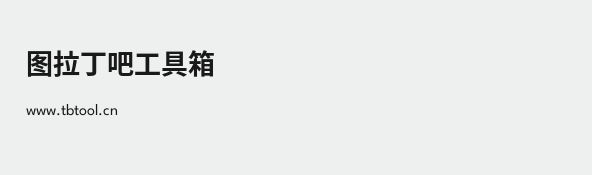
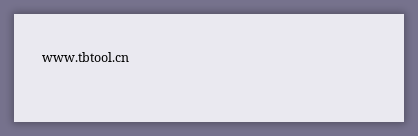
- 图拉丁吧工具箱

